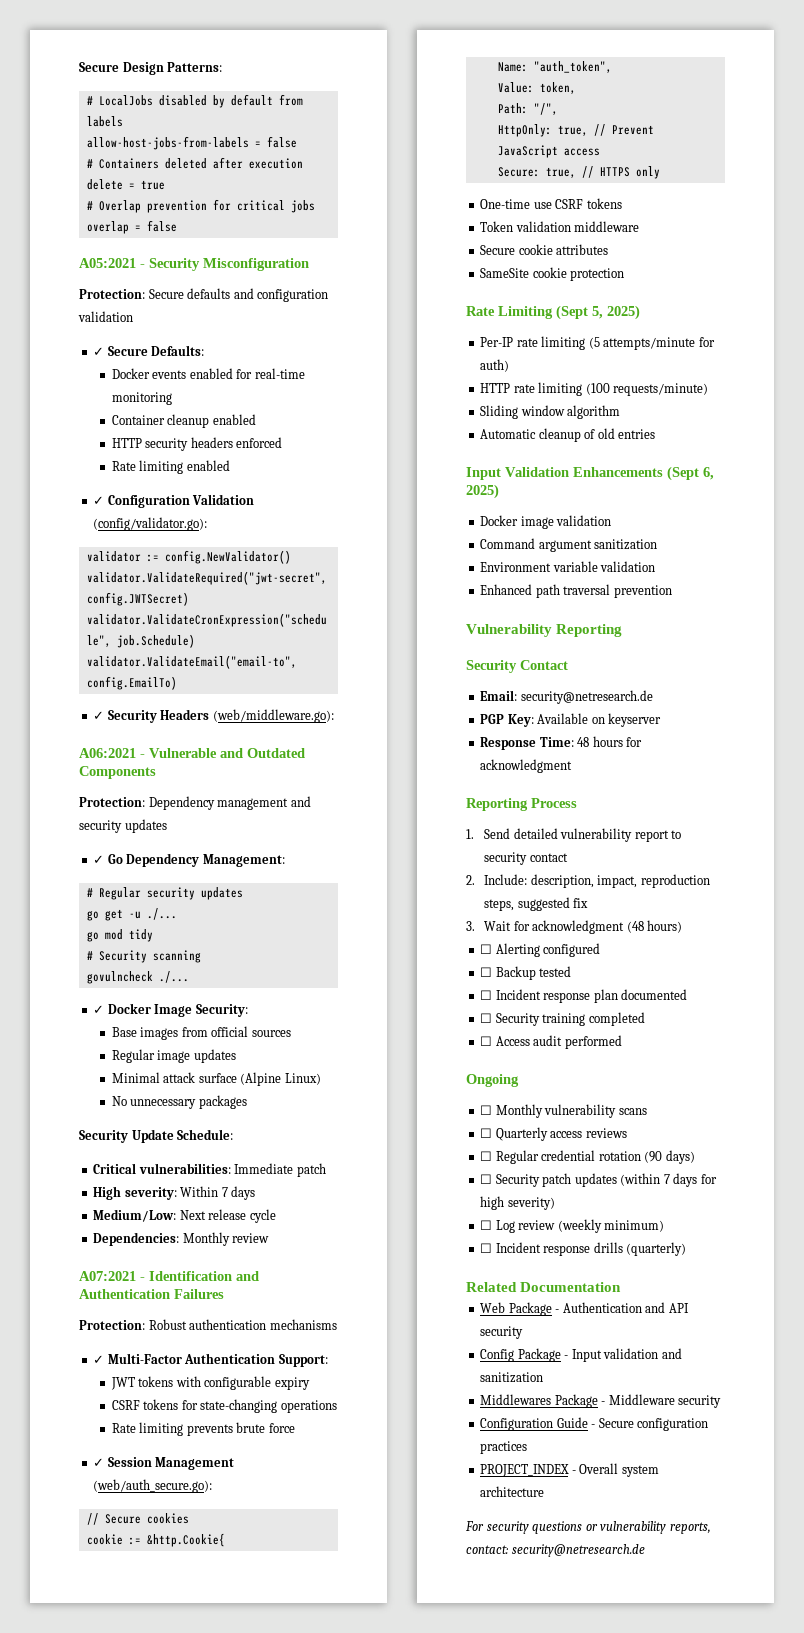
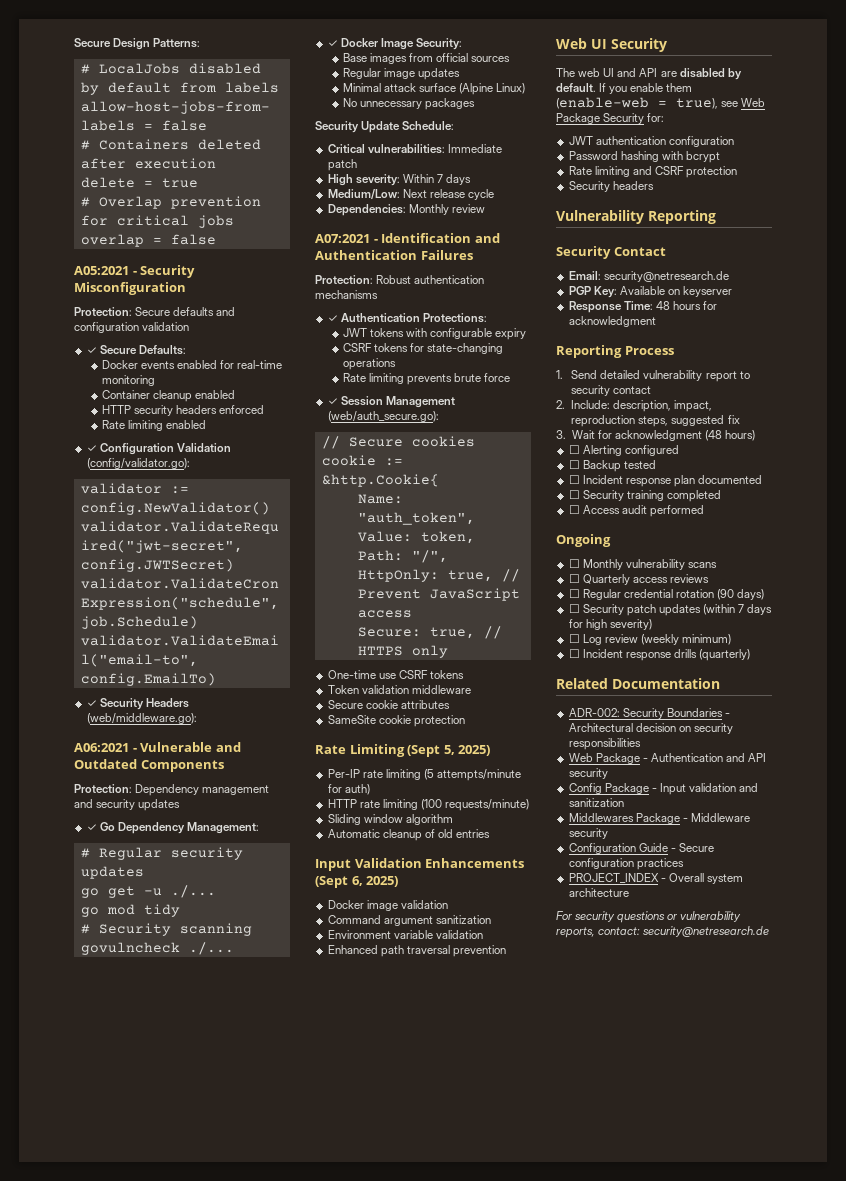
- ✓ Multi-Factor Authentication Support:
+ ✓ Authentication Protections:
+ Web UI Security
+ The web UI and API are disabled by default. If you enable them (enable-web = true), see Web Package Security for:
+ JWT authentication configuration
+ Password hashing with bcrypt
+ Rate limiting and CSRF protection
+ Security headers
+ ADR-002: Security Boundaries - Architectural decision on security responsibilities

